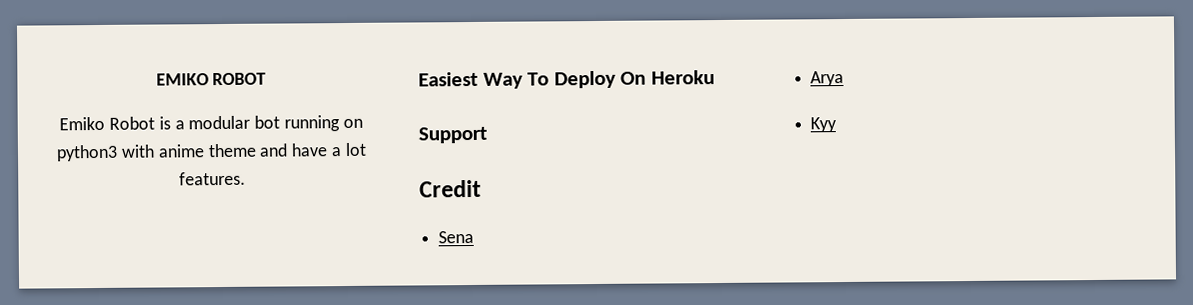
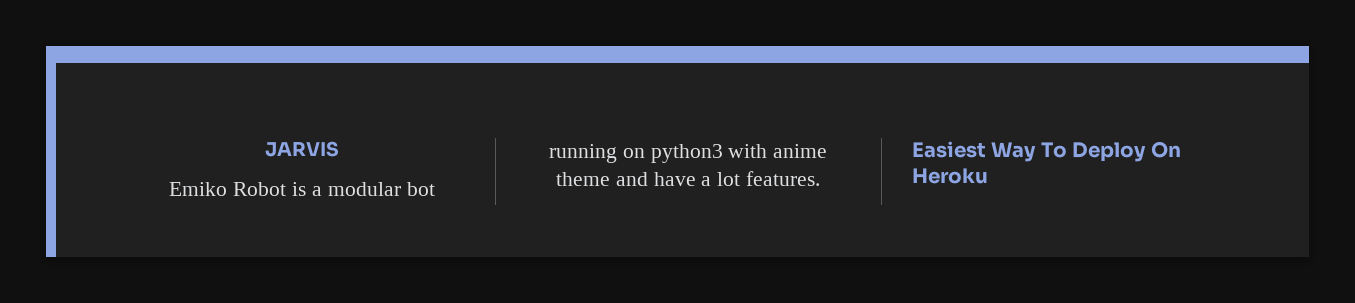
- EMIKO ROBOT
+ JARVIS
- Support
- Credit
- Sena
- Arya
- Kyy

